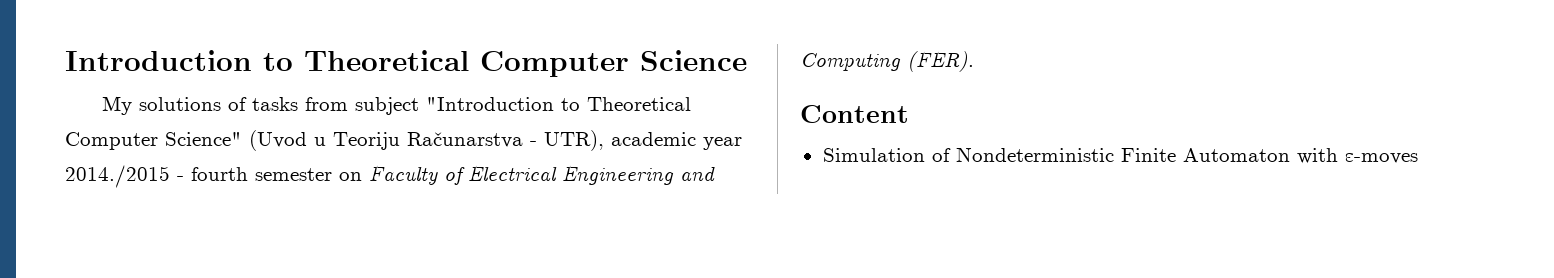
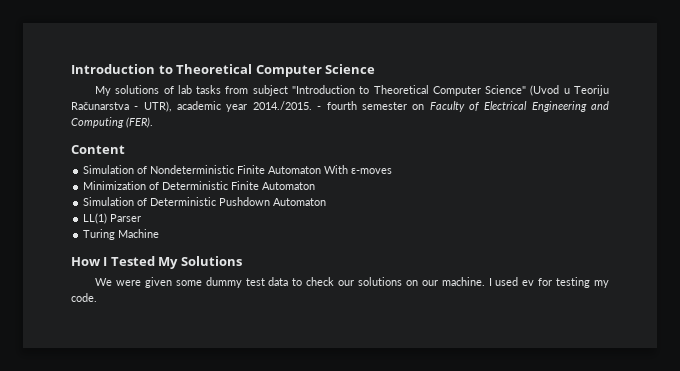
- My solutions of tasks from subject "Introduction to Theoretical Computer Science" (Uvod u Teoriju Računarstva - UTR), academic year 2014./2015 - fourth semester on Faculty of Electrical Engineering and Computing (FER).
+ My solutions of lab tasks from subject "Introduction to Theoretical Computer Science" (Uvod u Teoriju Računarstva - UTR), academic year 2014./2015. - fourth semester on Faculty of Electrical Engineering and Computing (FER).
- Simulation of Nondeterministic Finite Automaton with ε-moves
+ Simulation of Nondeterministic Finite Automaton With ε-moves
+ Minimization of Deterministic Finite Automaton
+ Simulation of Deterministic Pushdown Automaton
+ LL(1) Parser
+ Turing Machine
+ How I Tested My Solutions
+ We were given some dummy test data to check our solutions on our machine. I used ev for testing my code.

